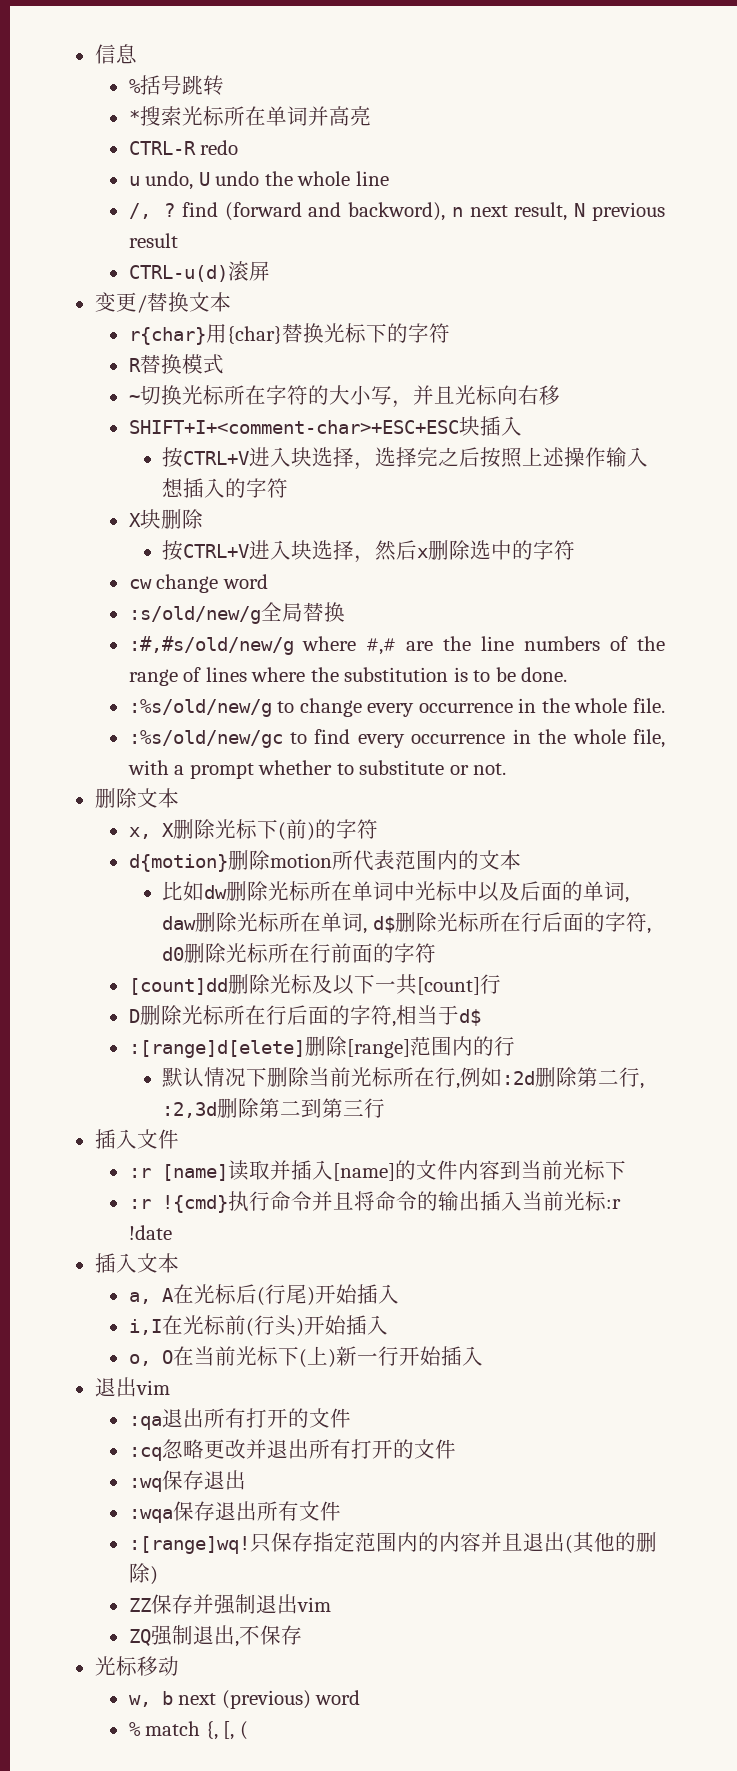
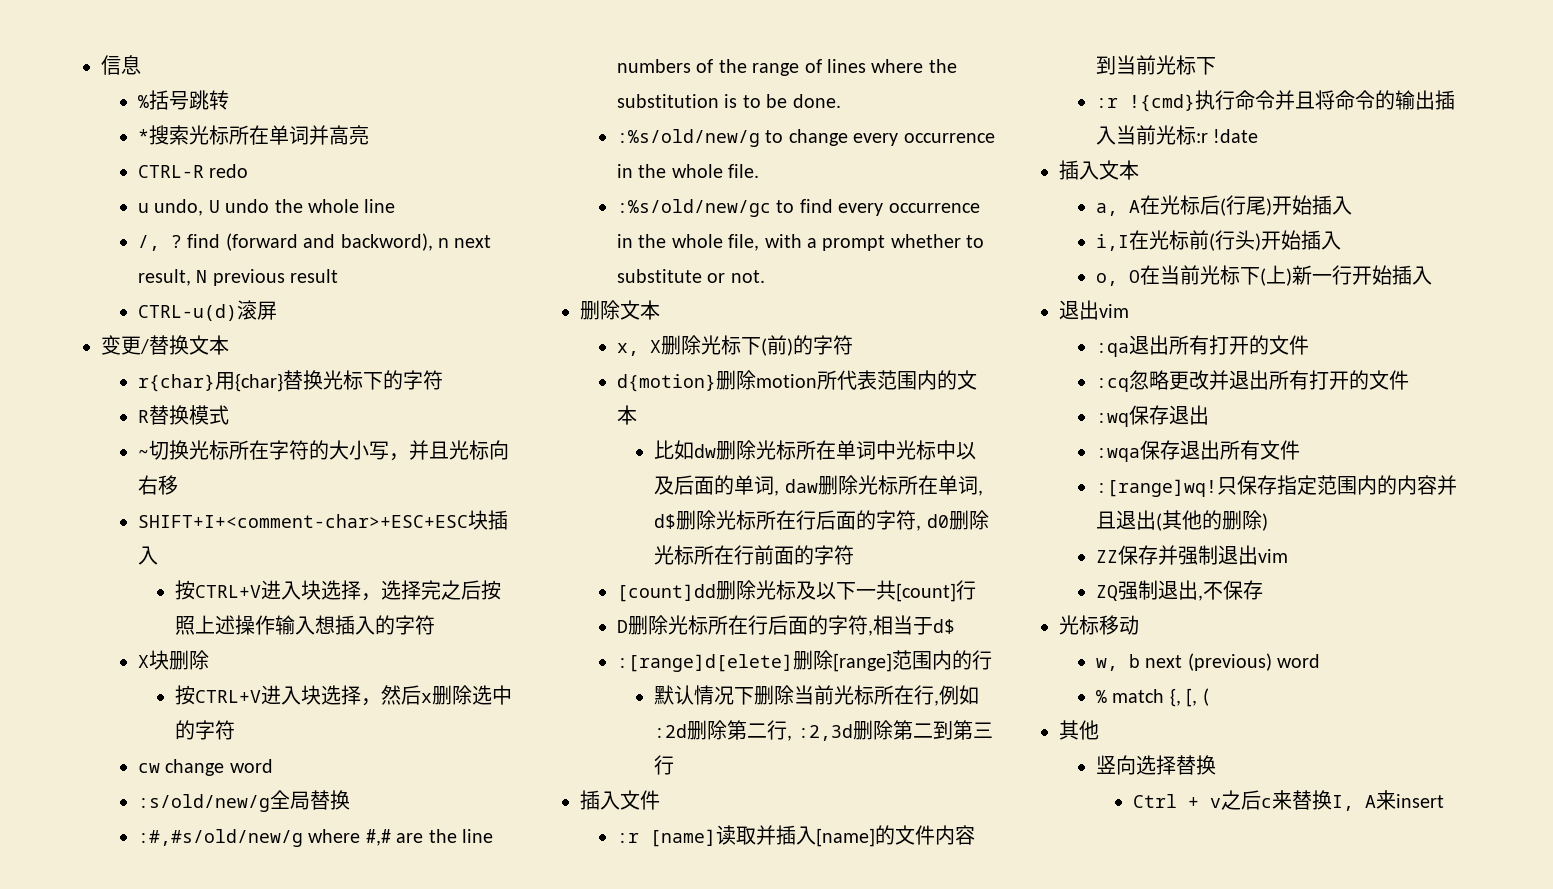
  % match {, [, (
+ 其他
+ 竖向选择替换
+ Ctrl + v之后c来替换I, A来insert

